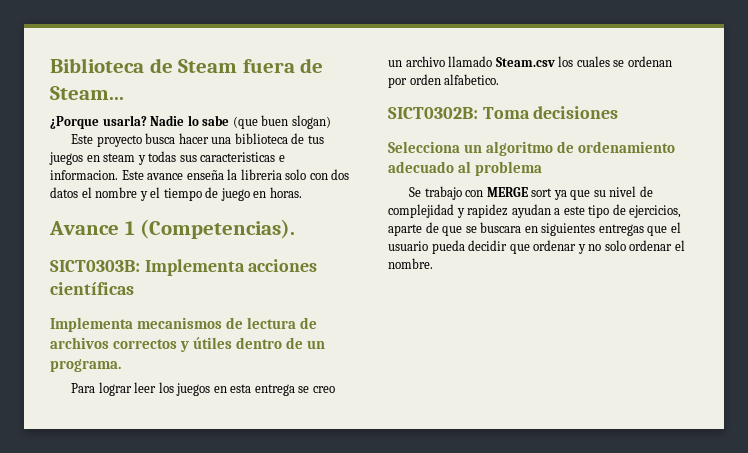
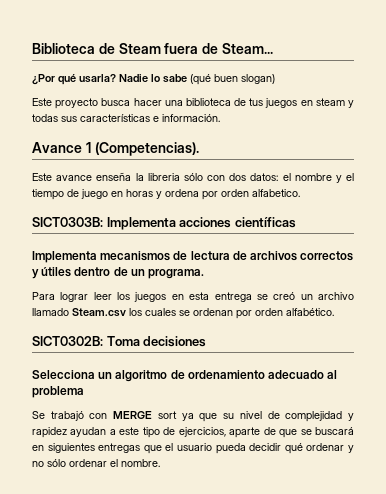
- ¿Porque usarla?
+ ¿Por qué usarla?
- Nadie lo sabe (que buen slogan)
+ Nadie lo sabe (qué buen slogan)
- Este proyecto busca hacer una biblioteca de tus juegos en steam y todas sus caracteristicas e informacion. Este avance enseña la libreria solo con dos datos el nombre y el tiempo de juego en horas.
+ Este proyecto busca hacer una biblioteca de tus juegos en steam y todas sus características e información.
  Avance 1 (Competencias).
+ Este avance enseña la libreria sólo con dos datos: el nombre y el tiempo de juego en horas y ordena por orden alfabetico.
- Para lograr leer los juegos en esta entrega se creo un archivo llamado Steam.csv los cuales se ordenan por orden alfabetico.
+ Para lograr leer los juegos en esta entrega se creó un archivo llamado Steam.csv los cuales se ordenan por orden alfabético.
- Se trabajo con MERGE sort ya que su nivel de complejidad y rapidez ayudan a este tipo de ejercicios, aparte de que se buscara en siguientes entregas que el usuario pueda decidir que ordenar y no solo ordenar el nombre.
+ Se trabajó con MERGE sort ya que su nivel de complejidad y rapidez ayudan a este tipo de ejercicios, aparte de que se buscará en siguientes entregas que el usuario pueda decidir qué ordenar y no sólo ordenar el nombre.

